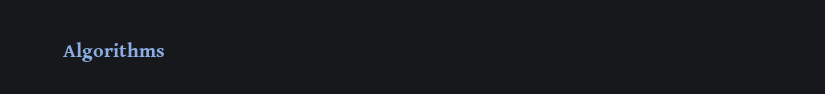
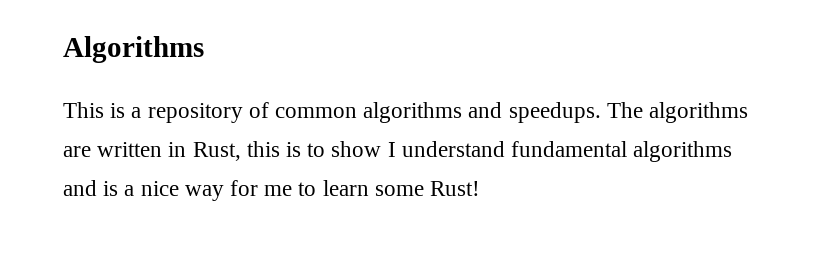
+ This is a repository of common algorithms and speedups. The algorithms are written in Rust, this is to show I understand fundamental algorithms and is a nice way for me to learn some Rust!

